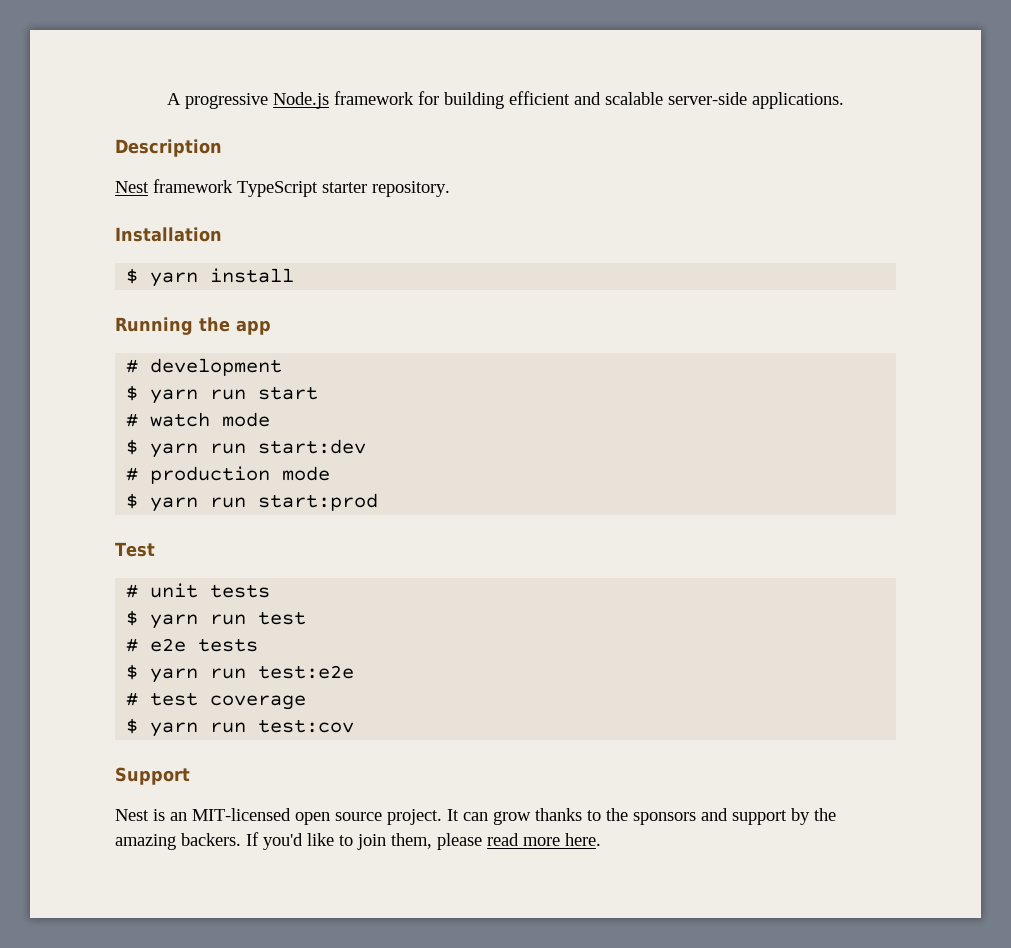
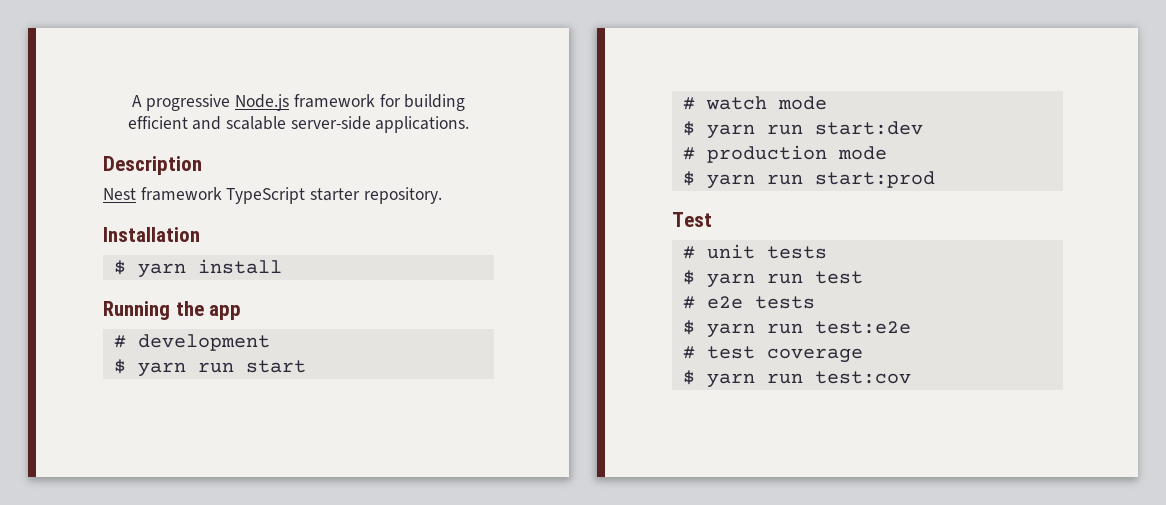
- Support
- Nest is an MIT-licensed open source project. It can grow thanks to the sponsors and support by the amazing backers. If you'd like to join them, please read more here.

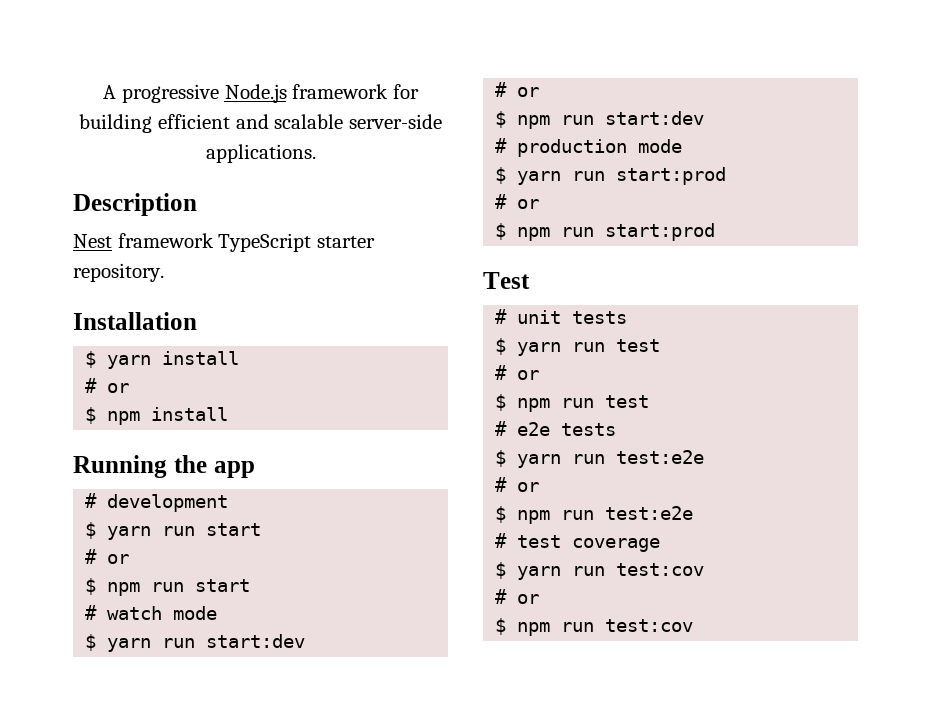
  $ yarn install
+ # or
+ $ npm install
  $ yarn run start
+ # or
+ $ npm run start
  $ yarn run start:dev
+ # or
+ $ npm run start:dev
  $ yarn run start:prod
+ # or
+ $ npm run start:prod
  $ yarn run test
+ # or
+ $ npm run test
  $ yarn run test:e2e
+ # or
+ $ npm run test:e2e
  $ yarn run test:cov
+ # or
+ $ npm run test:cov

